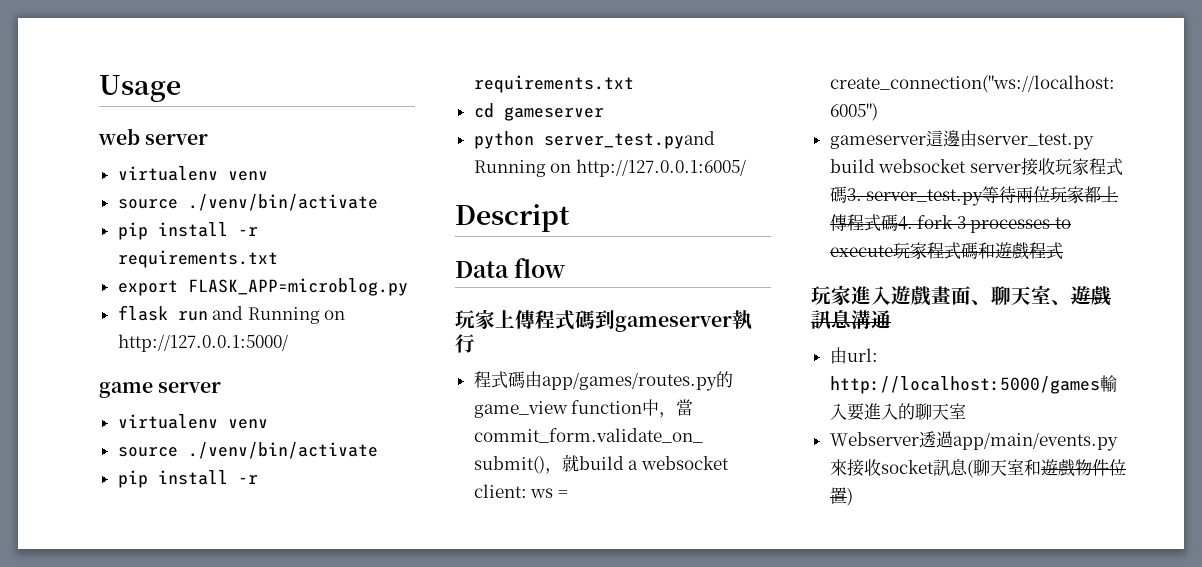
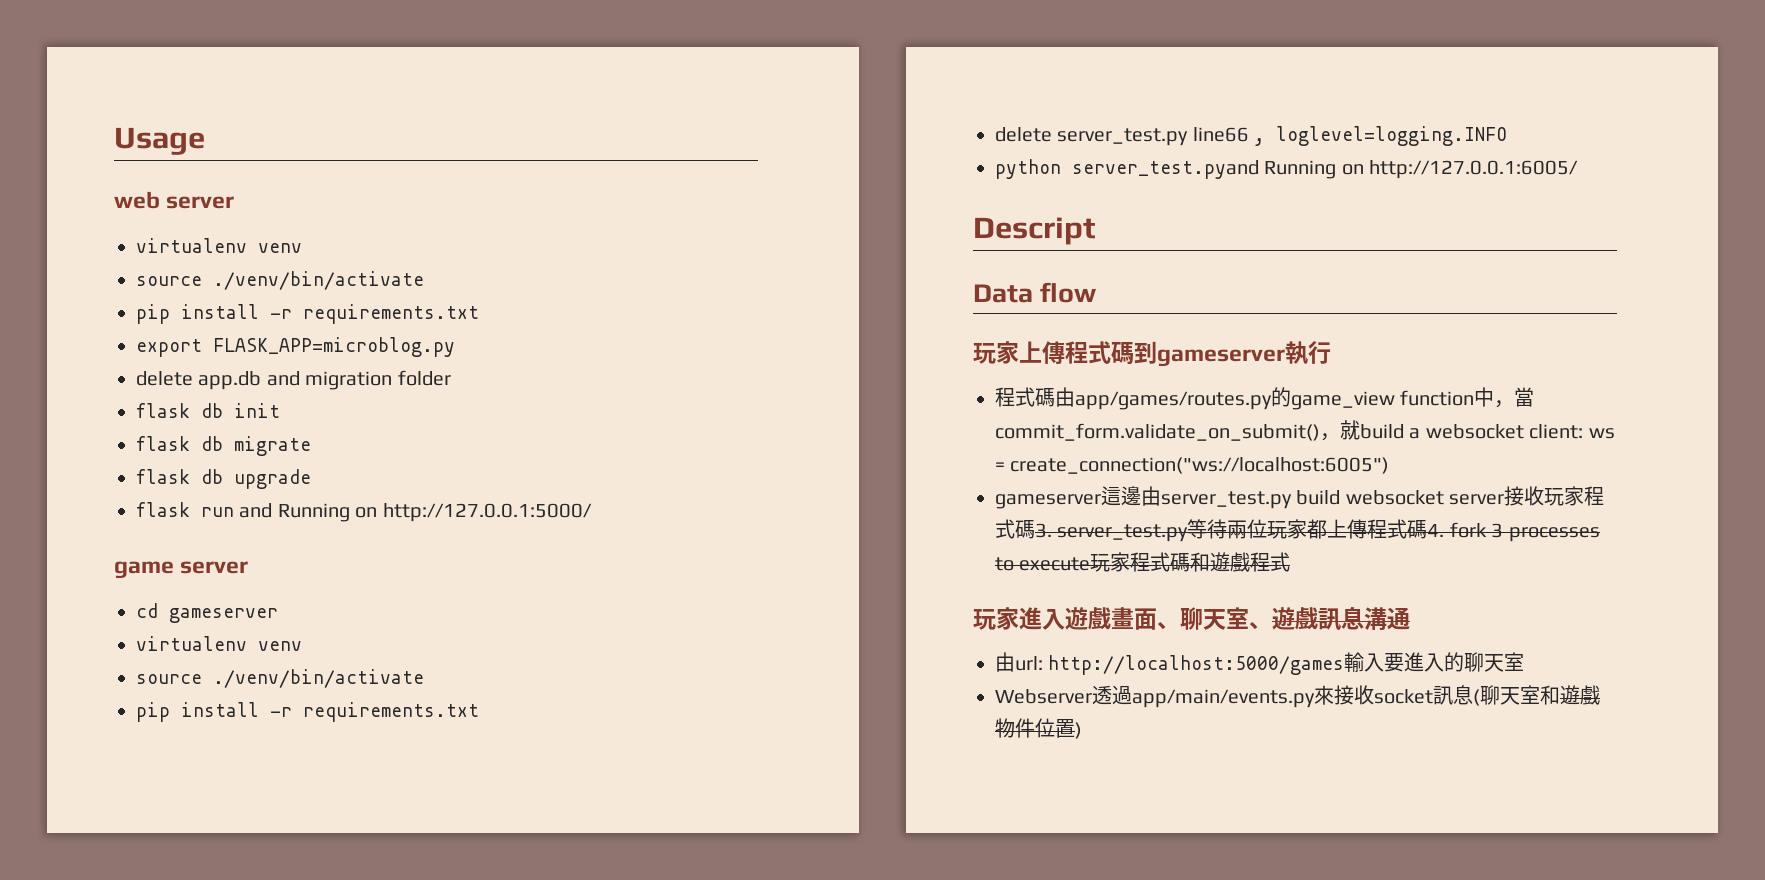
+ delete app.db and migration folder
+ flask db init
+ flask db migrate
+ flask db upgrade
  game server
+ cd gameserver
  virtualenv venv
  source ./venv/bin/activate
  pip install -r requirements.txt
- cd gameserver
+ delete server_test.py line66 , loglevel=logging.INFO

